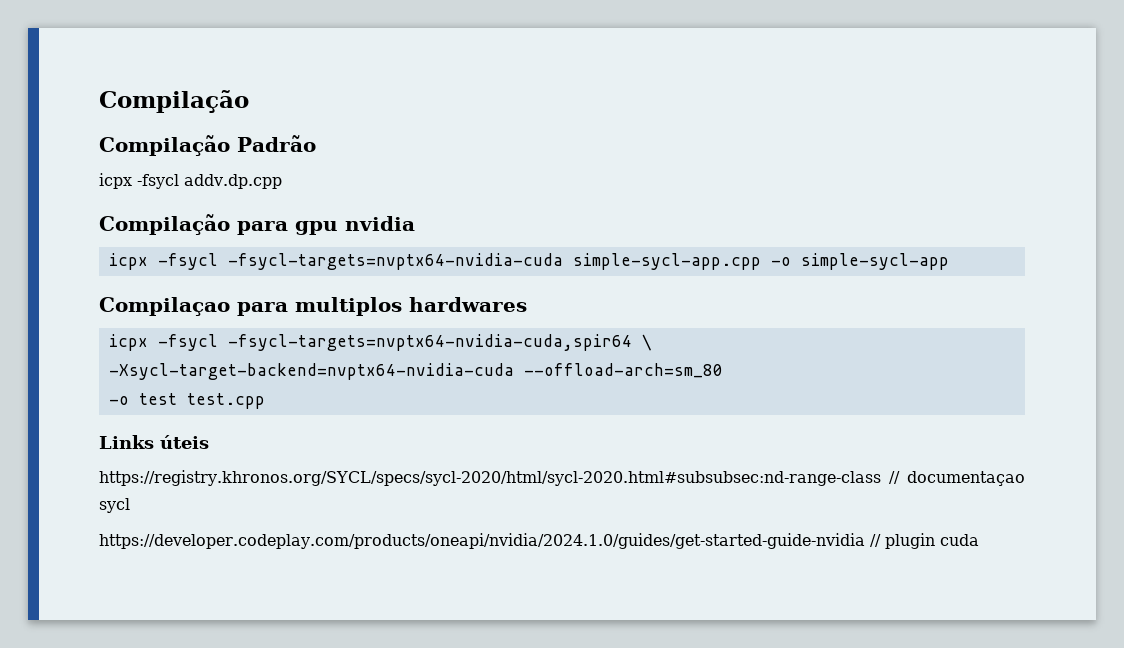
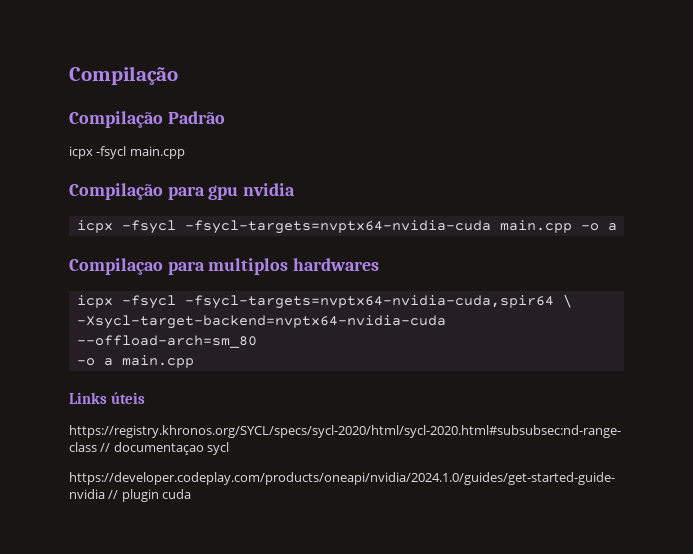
- icpx -fsycl addv.dp.cpp
+ icpx -fsycl main.cpp
- icpx -fsycl -fsycl-targets=nvptx64-nvidia-cuda simple-sycl-app.cpp -o simple-sycl-app
+ icpx -fsycl -fsycl-targets=nvptx64-nvidia-cuda main.cpp -o a
- -o test test.cpp
+ -o a main.cpp

